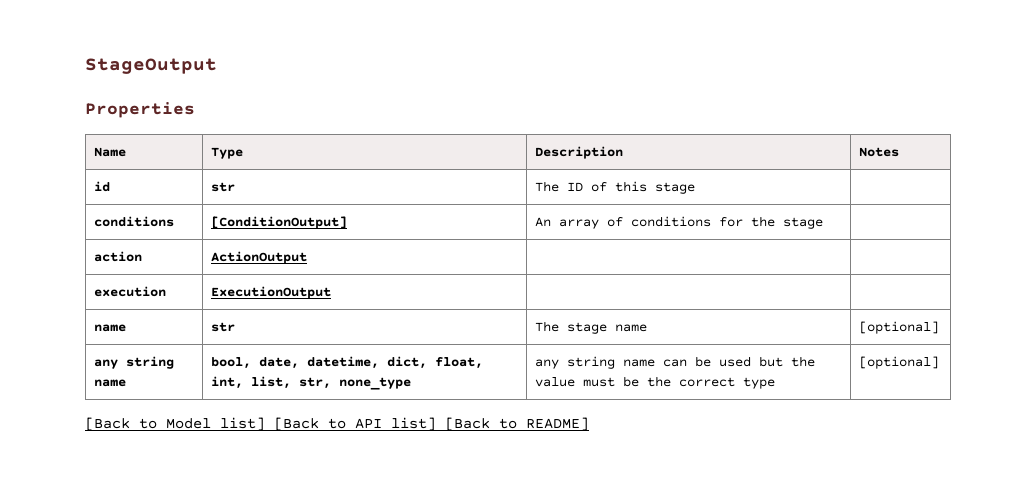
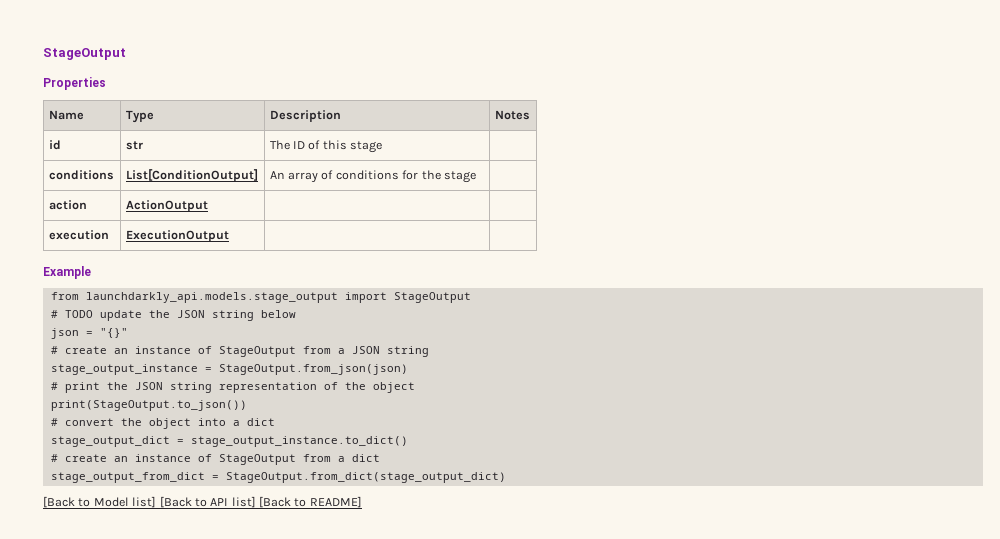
- conditions | [ConditionOutput] | An array of conditions for the stage |
+ conditions | List[ConditionOutput] | An array of conditions for the stage |
- name | str | The stage name | [optional]
- any string name | bool, date, datetime, dict, float, int, list, str, none_type | any string name can be used but the value must be the correct type | [optional]
+ Example
+ from launchdarkly_api.models.stage_output import StageOutput
+ # TODO update the JSON string below
+ json = "{}"
+ # create an instance of StageOutput from a JSON string
+ stage_output_instance = StageOutput.from_json(json)
+ # print the JSON string representation of the object
+ print(StageOutput.to_json())
+ # convert the object into a dict
+ stage_output_dict = stage_output_instance.to_dict()
+ # create an instance of StageOutput from a dict
+ stage_output_from_dict = StageOutput.from_dict(stage_output_dict)

